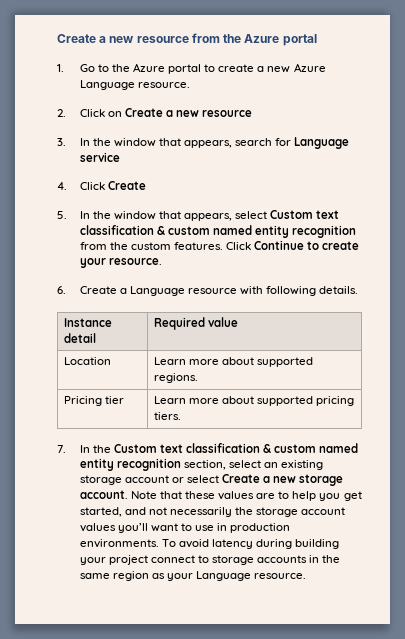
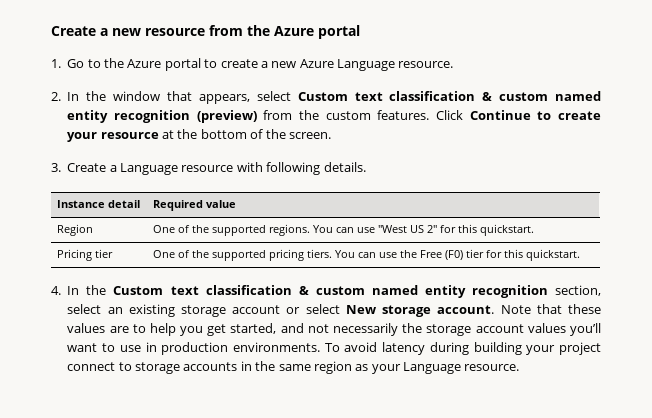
- 2. Click on Create a new resource
- 3. In the window that appears, search for Language service
- 4. Click Create
- 5. In the window that appears, select Custom text classification & custom named entity recognition from the custom features.
+ 2. In the window that appears, select Custom text classification & custom named entity recognition (preview) from the custom features.
- Click Continue to create your resource.
- 6. Create a Language resource with following details.
+ Click Continue to create your resource at the bottom of the screen.
+ 3. Create a Language resource with following details.
- Location | Learn more about supported regions.
+ Region | One of the supported regions. You can use "West US 2" for this quickstart.
- Pricing tier | Learn more about supported pricing tiers.
- 7. In the Custom text classification & custom named entity recognition section, select an existing storage account or select Create a new storage account.
+ Pricing tier | One of the supported pricing tiers. You can use the Free (F0) tier for this quickstart.
+ 4. In the Custom text classification & custom named entity recognition section, select an existing storage account or select New storage account.

